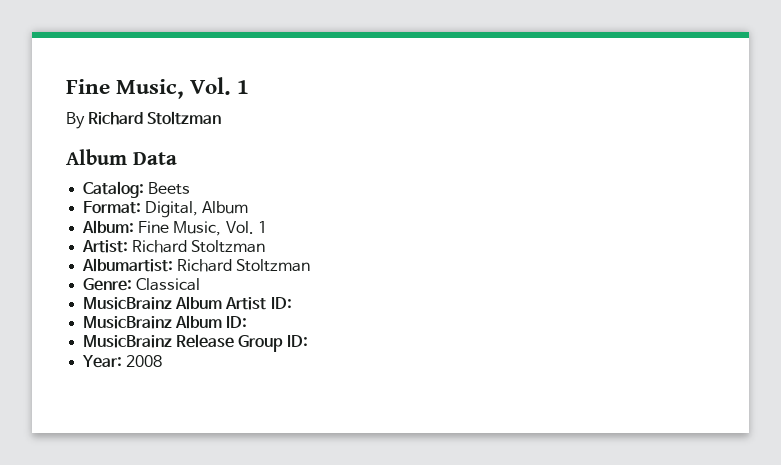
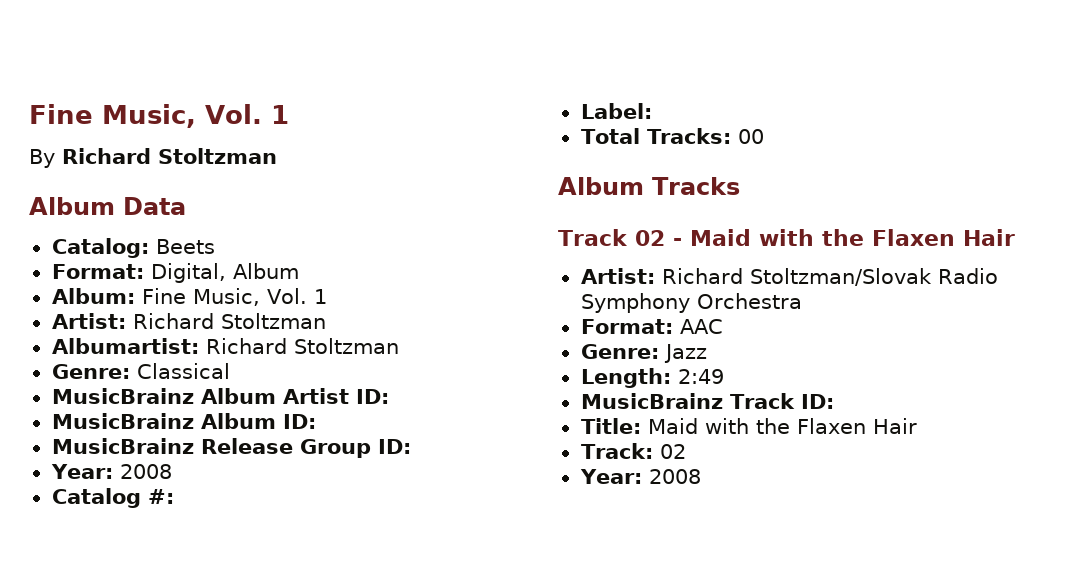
+ Catalog #:
+ Label:
+ Total Tracks: 00
+ Album Tracks
+ Track 02 - Maid with the Flaxen Hair
+ Artist: Richard Stoltzman/Slovak Radio Symphony Orchestra
+ Format: AAC
+ Genre: Jazz
+ Length: 2:49
+ MusicBrainz Track ID:
+ Title: Maid with the Flaxen Hair
+ Track: 02
+ Year: 2008

